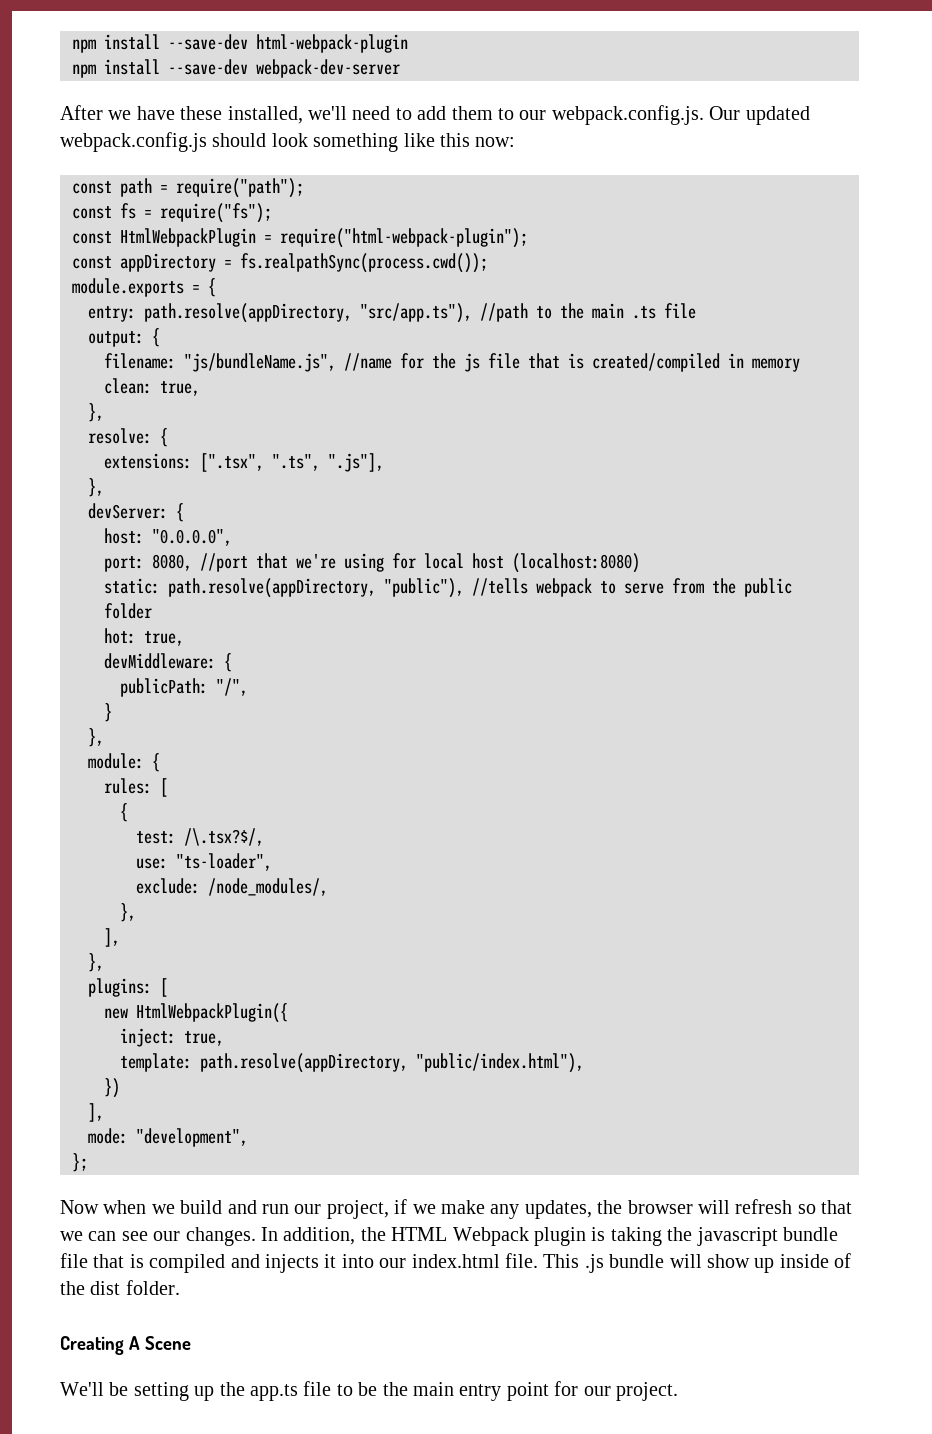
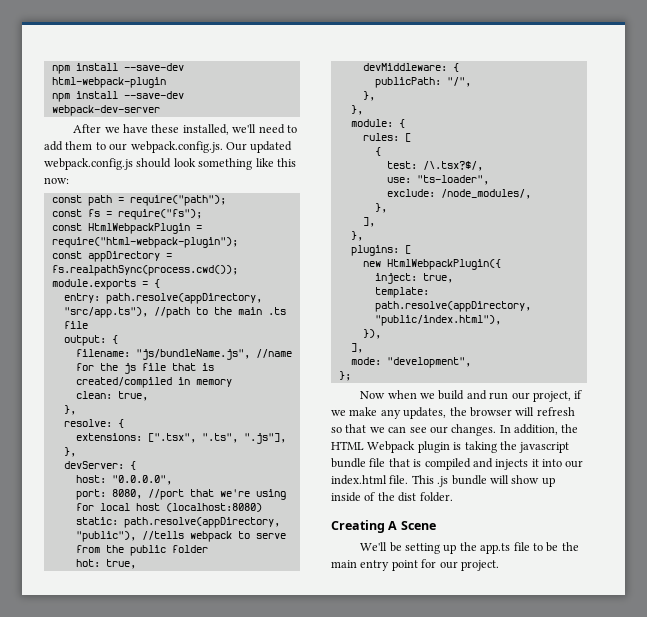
  publicPath: "/",
- }
+ },
- })
+ }),

